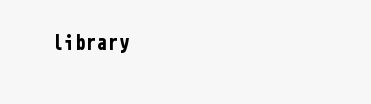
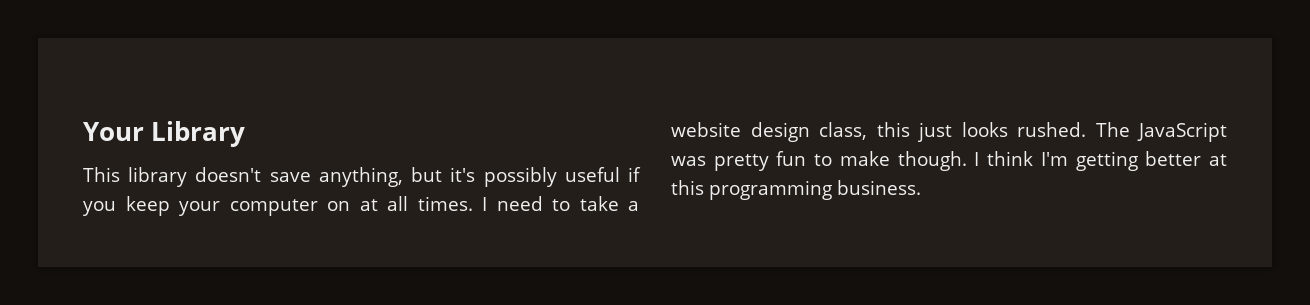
- library
+ Your Library
+ This library doesn't save anything, but it's possibly useful if you keep your computer on at all times. I need to take a website design class, this just looks rushed. The JavaScript was pretty fun to make though. I think I'm getting better at this programming business.

